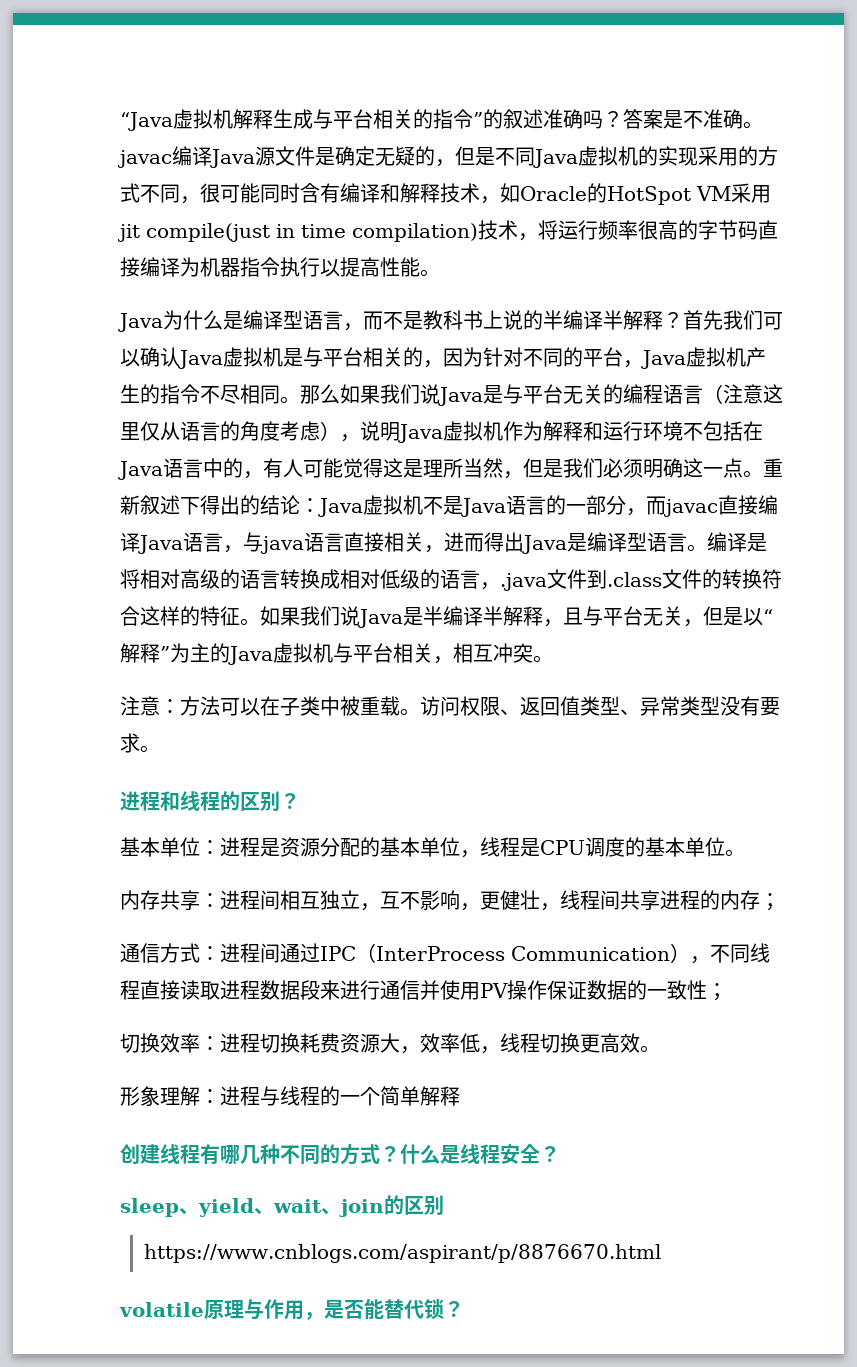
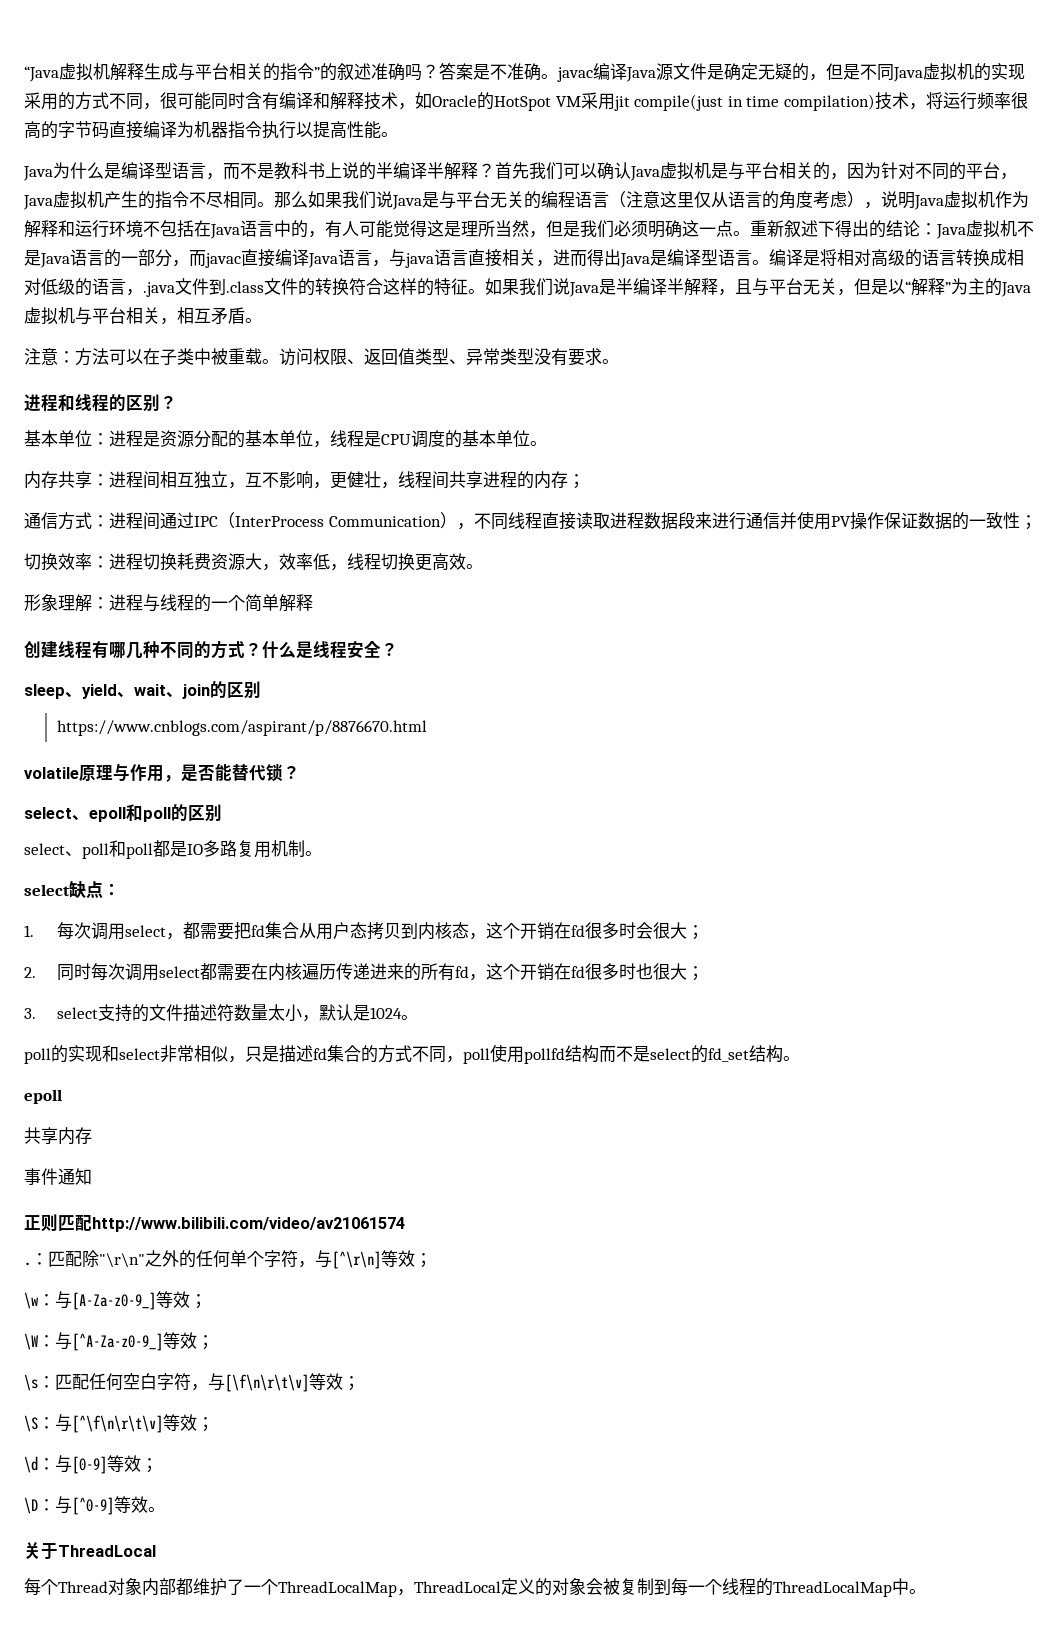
- 如果我们说Java是半编译半解释，且与平台无关，但是以“解释”为主的Java虚拟机与平台相关，相互冲突。
+ 如果我们说Java是半编译半解释，且与平台无关，但是以“解释”为主的Java虚拟机与平台相关，相互矛盾。
+ select、epoll和poll的区别
+ select、poll和poll都是IO多路复用机制。
+ select缺点：
+ 1.每次调用select，都需要把fd集合从用户态拷贝到内核态，这个开销在fd很多时会很大；
+ 2.同时每次调用select都需要在内核遍历传递进来的所有fd，这个开销在fd很多时也很大；
+ 3. select支持的文件描述符数量太小，默认是1024。
+ poll的实现和select非常相似，只是描述fd集合的方式不同，poll使用pollfd结构而不是select的fd_set结构。
+ epoll
+ 共享内存
+ 事件通知
+ 正则匹配http://www.bilibili.com/video/av21061574
+ .：匹配除"\r\n"之外的任何单个字符，与[^\r\n]等效；
+ \w：与[A-Za-z0-9_]等效；
+ \W：与[^A-Za-z0-9_]等效；
+ \s：匹配任何空白字符，与[\f\n\r\t\v]等效；
+ \S：与[^\f\n\r\t\v]等效；
+ \d：与[0-9]等效；
+ \D：与[^0-9]等效。
+ 关于ThreadLocal
+ 每个Thread对象内部都维护了一个ThreadLocalMap，ThreadLocal定义的对象会被复制到每一个线程的ThreadLocalMap中。

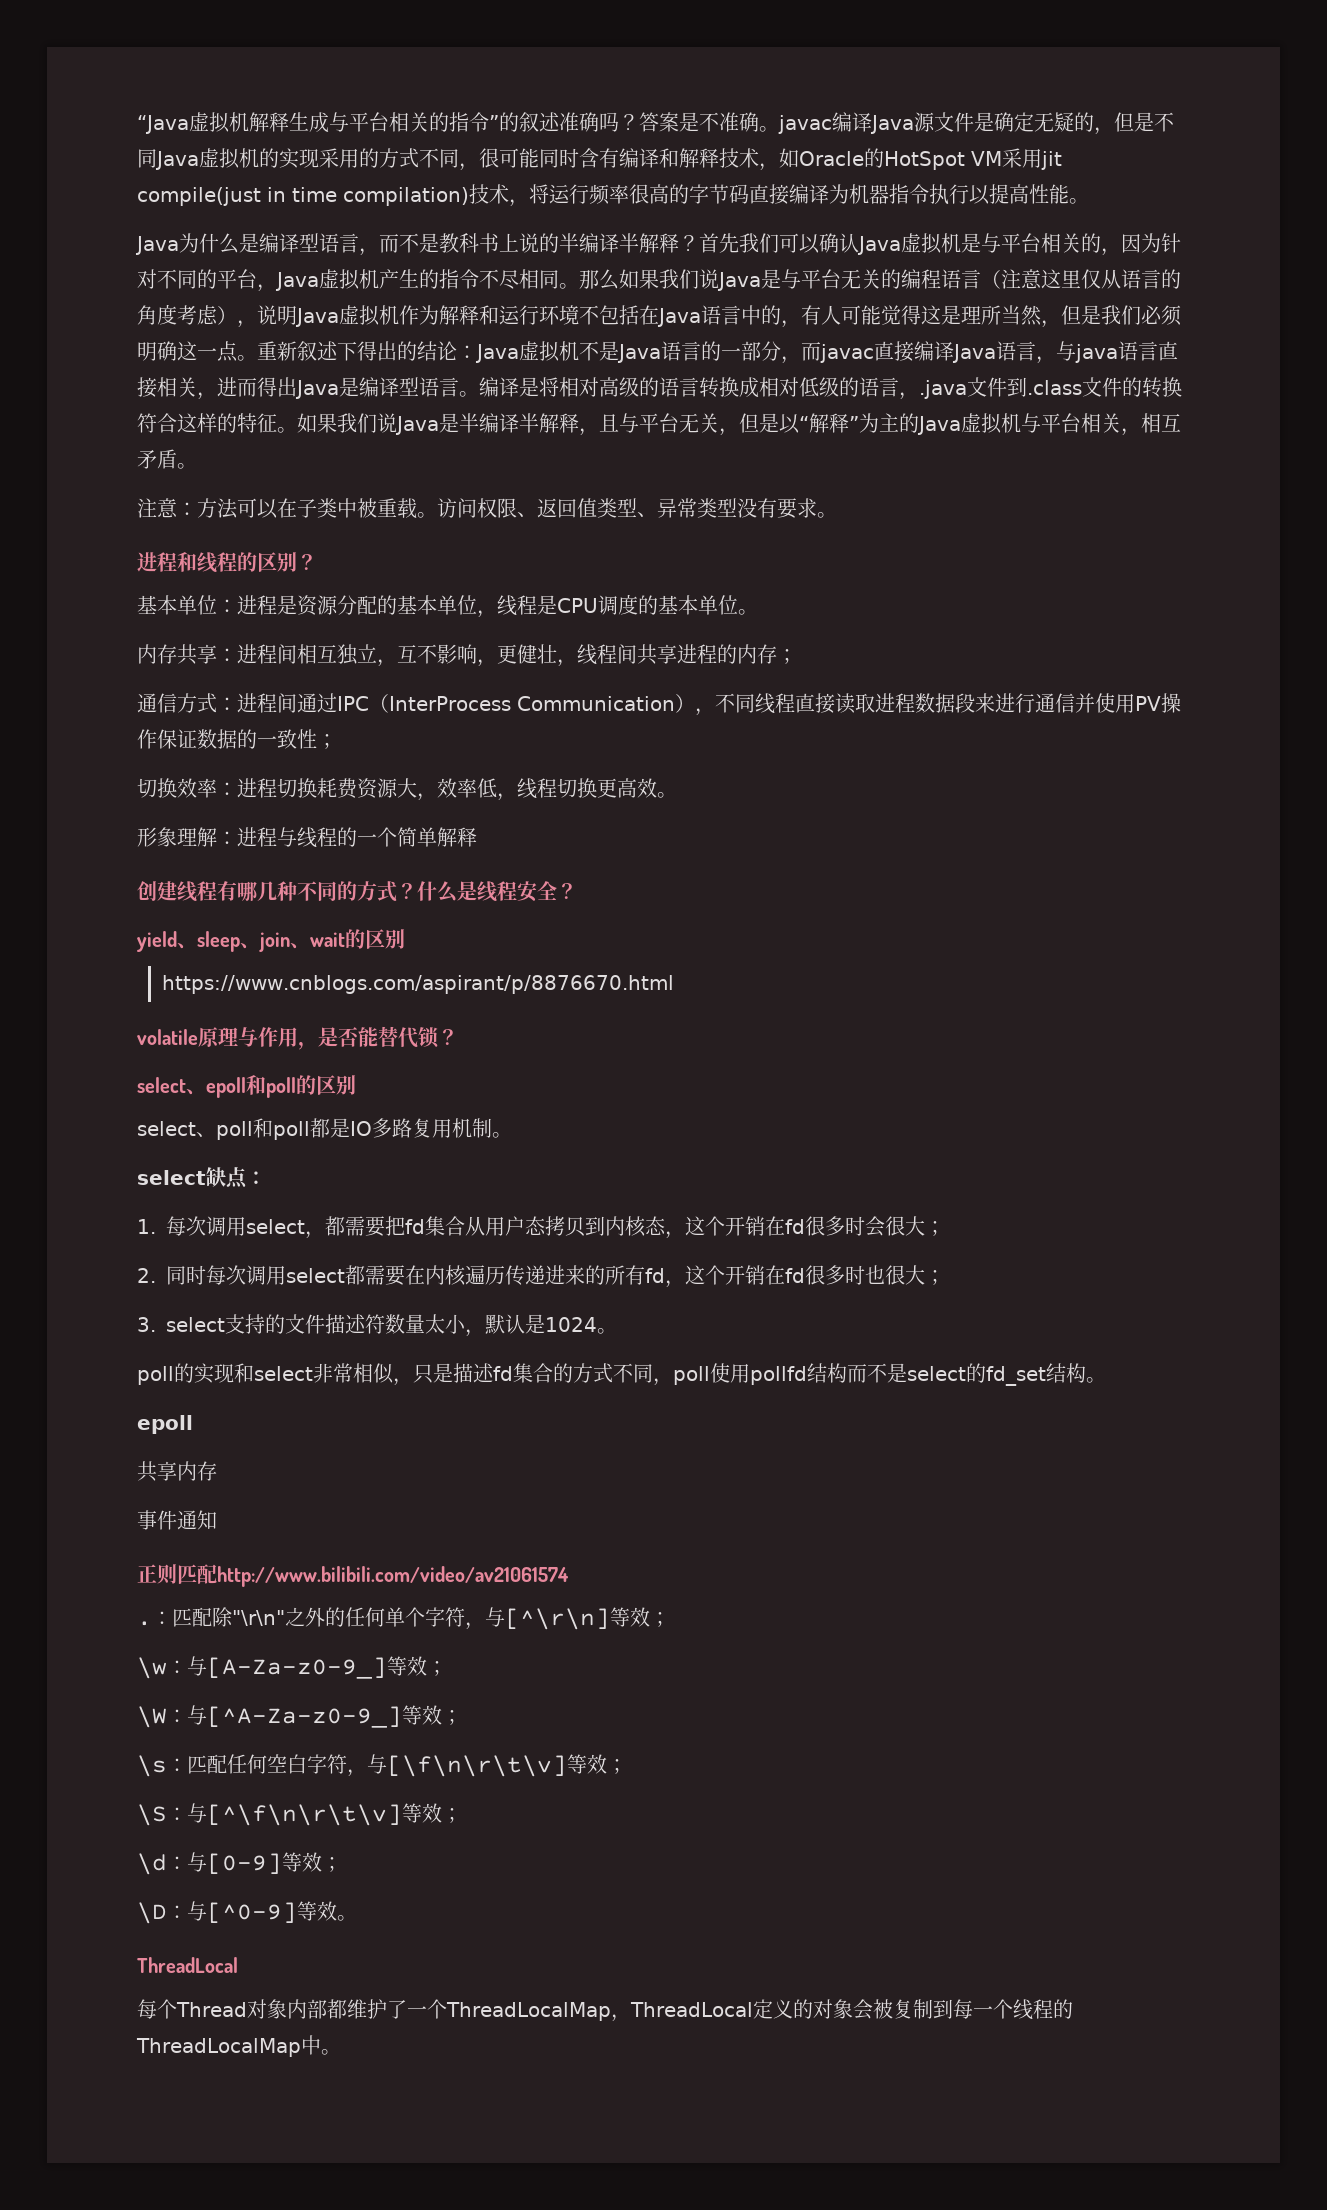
- sleep、yield、wait、join的区别
+ yield、sleep、join、wait的区别
  \D：与[^0-9]等效。
- 关于ThreadLocal
+ ThreadLocal

